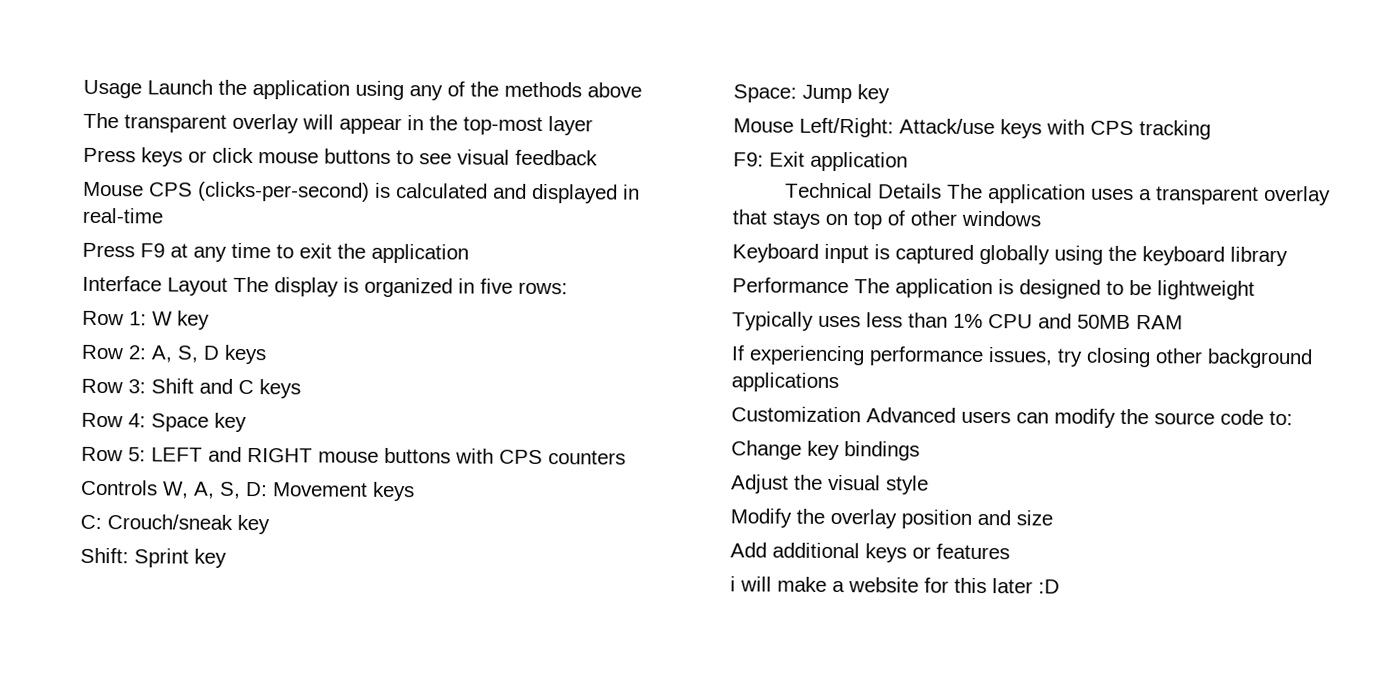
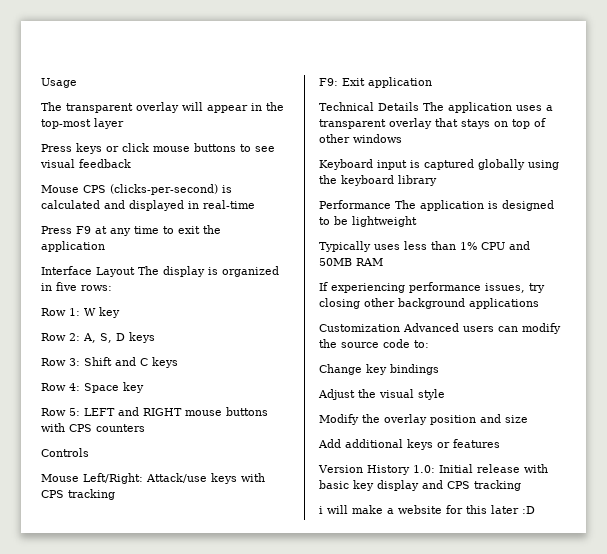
- Usage Launch the application using any of the methods above
+ Usage
- Controls W, A, S, D: Movement keys
- C: Crouch/sneak key
- Shift: Sprint key
- Space: Jump key
+ Controls
+ Version History 1.0: Initial release with basic key display and CPS tracking

